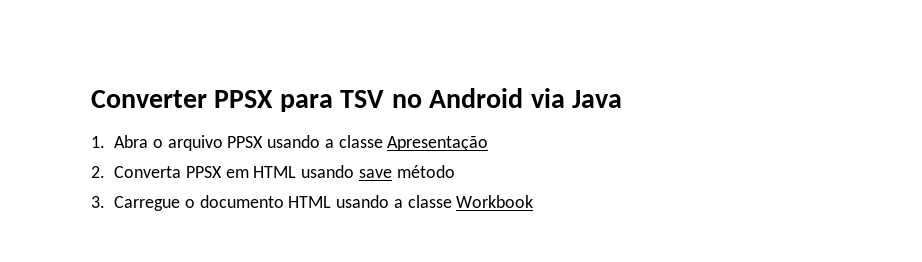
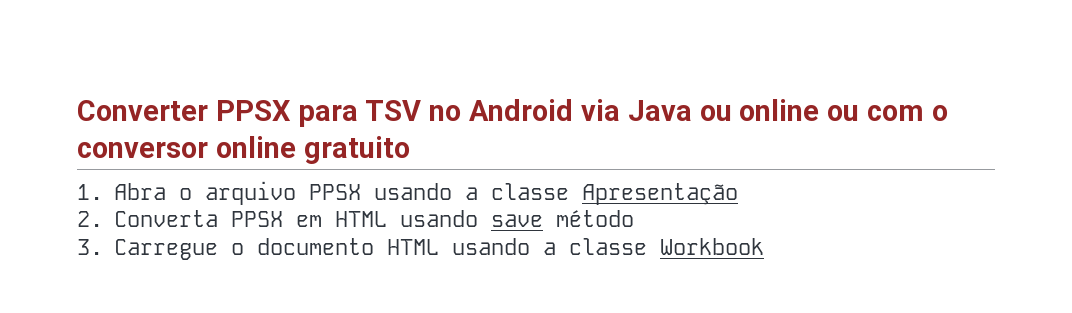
- Converter PPSX para TSV no Android via Java
+ Converter PPSX para TSV no Android via Java ou online ou com o conversor online gratuito

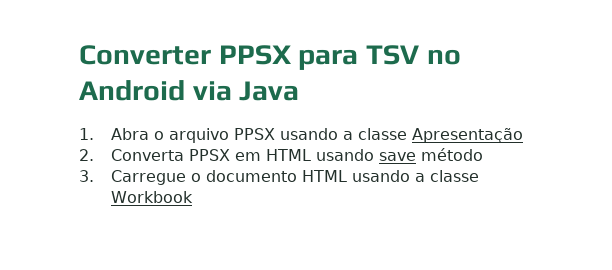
- Converter PPSX para TSV no Android via Java ou online ou com o conversor online gratuito
+ Converter PPSX para TSV no Android via Java

